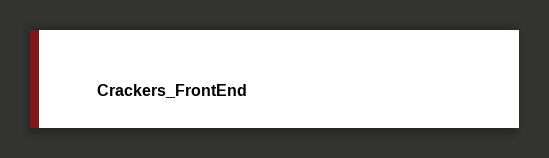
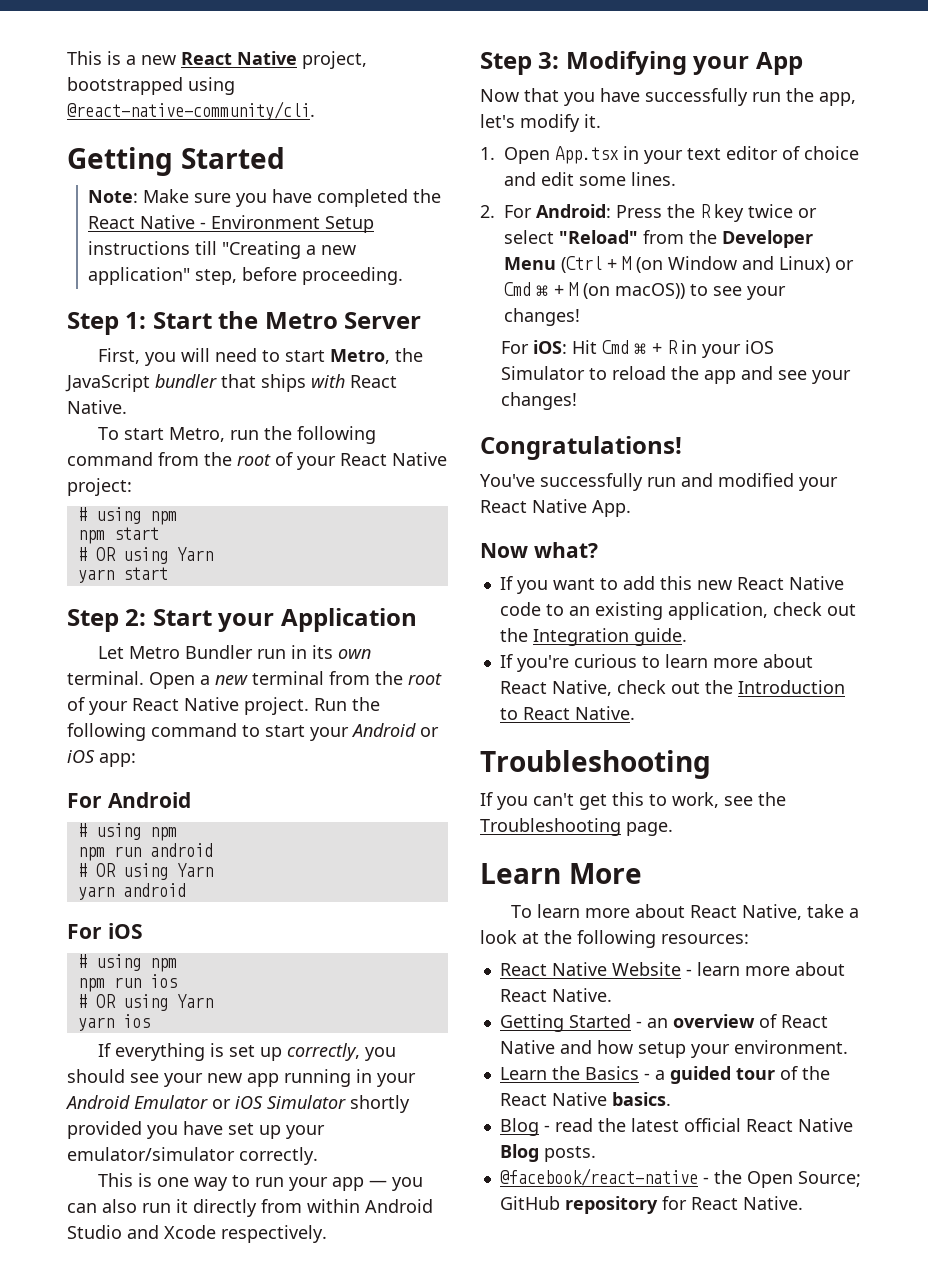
- Crackers_FrontEnd
+ This is a new React Native project, bootstrapped using @react-native-community/cli.
+ Getting Started
+ Note: Make sure you have completed the React Native - Environment Setup instructions till "Creating a new application" step, before proceeding.
+ Step 1: Start the Metro Server
+ First, you will need to start Metro, the JavaScript bundler that ships with React Native.
+ To start Metro, run the following command from the root of your React Native project:
+ # using npm
+ npm start
+ # OR using Yarn
+ yarn start
+ Step 2: Start your Application
+ Let Metro Bundler run in its own terminal. Open a new terminal from the root of your React Native project. Run the following command to start your Android or iOS app:
+ For Android
+ # using npm
+ npm run android
+ # OR using Yarn
+ yarn android
+ For iOS
+ # using npm
+ npm run ios
+ # OR using Yarn
+ yarn ios
+ If everything is set up correctly, you should see your new app running in your Android Emulator or iOS Simulator shortly provided you have set up your emulator/simulator correctly.
+ This is one way to run your app — you can also run it directly from within Android Studio and Xcode respectively.
+ Step 3: Modifying your App
+ Now that you have successfully run the app, let's modify it.
+ 1. Open App.tsx in your text editor of choice and edit some lines.
+ 2. For Android: Press the R key twice or select "Reload" from the Developer Menu (Ctrl + M (on Window and Linux) or Cmd ⌘ + M (on macOS)) to see your changes!
+ For iOS: Hit Cmd ⌘ + R in your iOS Simulator to reload the app and see your changes!
+ Congratulations!
+ You've successfully run and modified your React Native App.
+ Now what?
+ If you want to add this new React Native code to an existing application, check out the Integration guide.
+ If you're curious to learn more about React Native, check out the Introduction to React Native.
+ Troubleshooting
+ If you can't get this to work, see the Troubleshooting page.
+ Learn More
+ To learn more about React Native, take a look at the following resources:
+ React Native Website - learn more about React Native.
+ Getting Started - an overview of React Native and how setup your environment.
+ Learn the Basics - a guided tour of the React Native basics.
+ Blog - read the latest official React Native Blog posts.
+ @facebook/react-native - the Open Source; GitHub repository for React Native.

